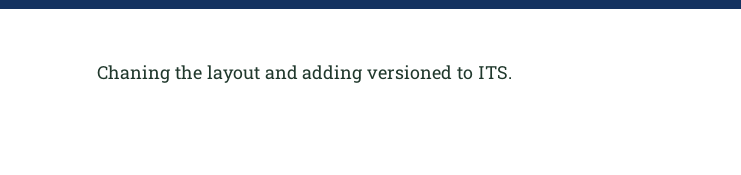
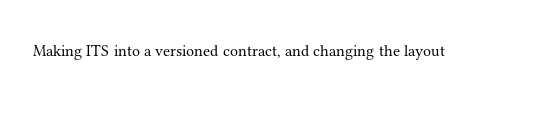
- Chaning the layout and adding versioned to ITS.
+ Making ITS into a versioned contract, and changing the layout

